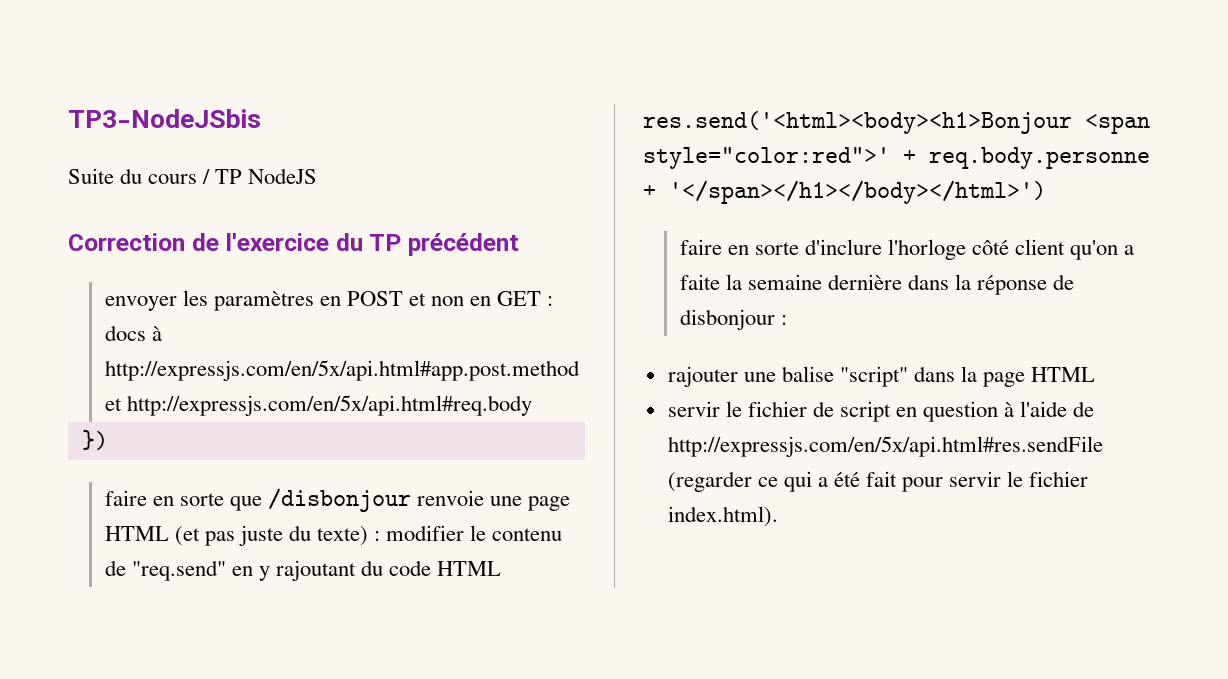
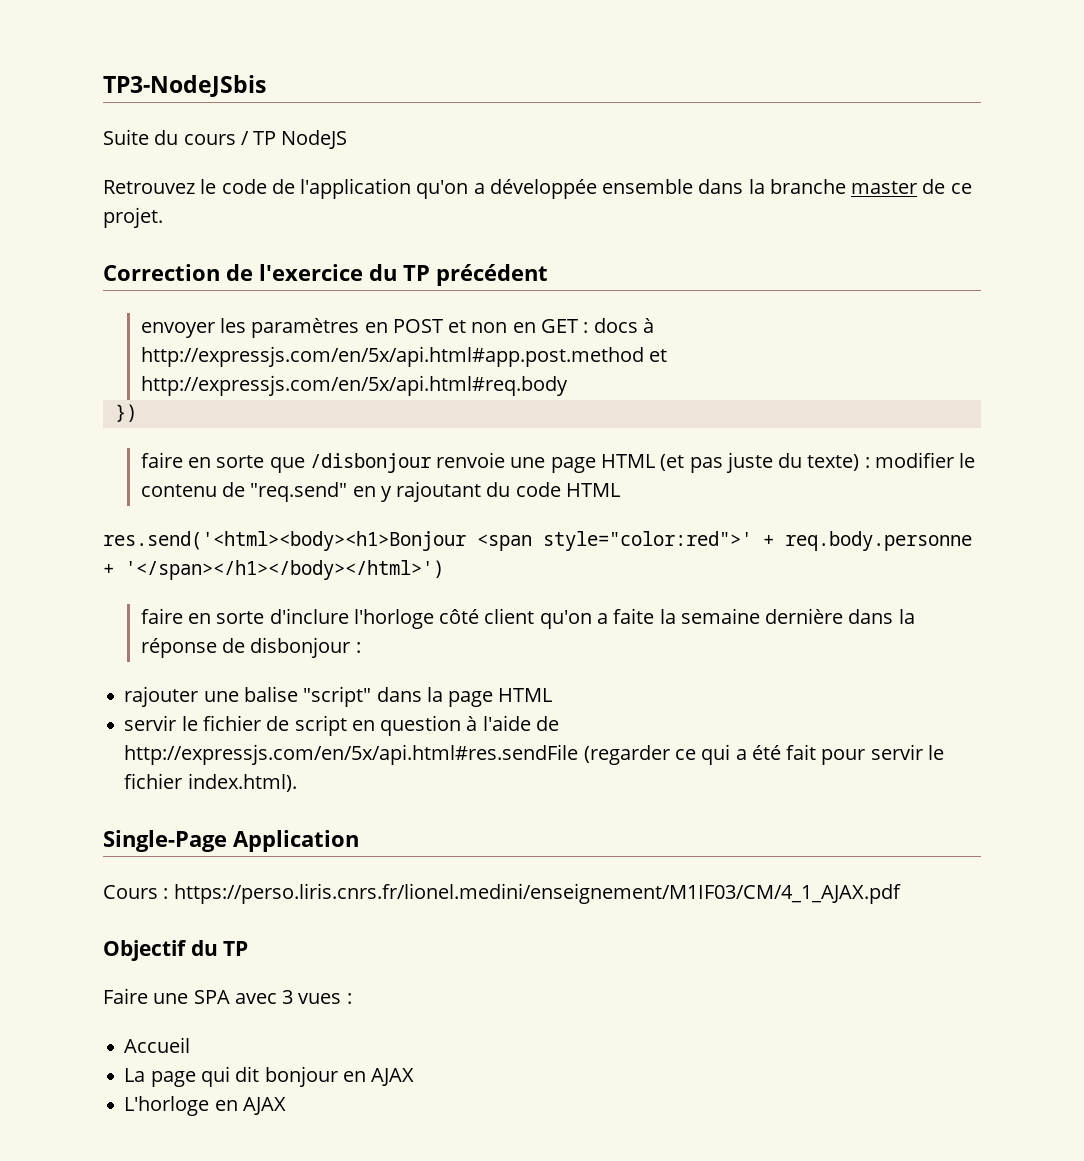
+ Retrouvez le code de l'application qu'on a développée ensemble dans la branche master de ce projet.
+ Single-Page Application
+ Cours : https://perso.liris.cnrs.fr/lionel.medini/enseignement/M1IF03/CM/4_1_AJAX.pdf
+ Objectif du TP
+ Faire une SPA avec 3 vues :
+ Accueil
+ La page qui dit bonjour en AJAX
+ L'horloge en AJAX

